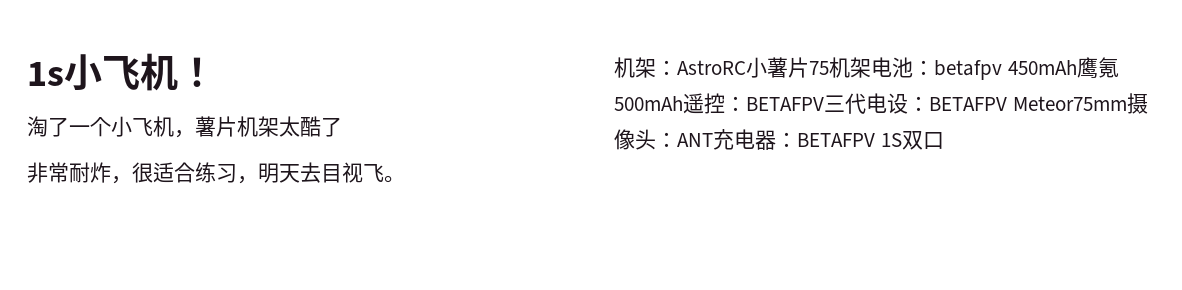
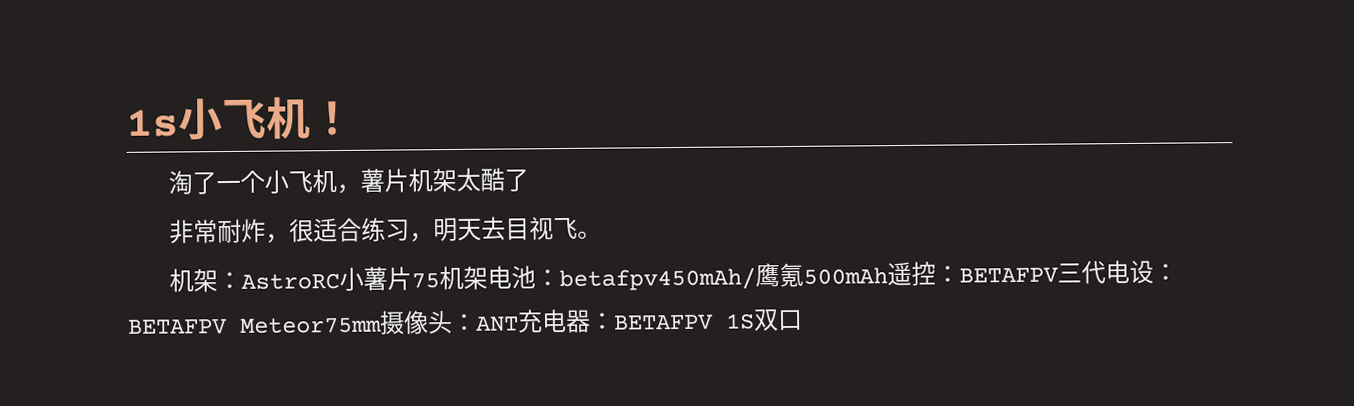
- 机架：AstroRC小薯片75机架电池：betafpv 450mAh鹰氪500mAh遥控：BETAFPV三代电设：BETAFPV Meteor75mm摄像头：ANT充电器：BETAFPV 1S双口
+ 机架：AstroRC小薯片75机架电池：betafpv450mAh/鹰氪500mAh遥控：BETAFPV三代电设：BETAFPV Meteor75mm摄像头：ANT充电器：BETAFPV 1S双口

